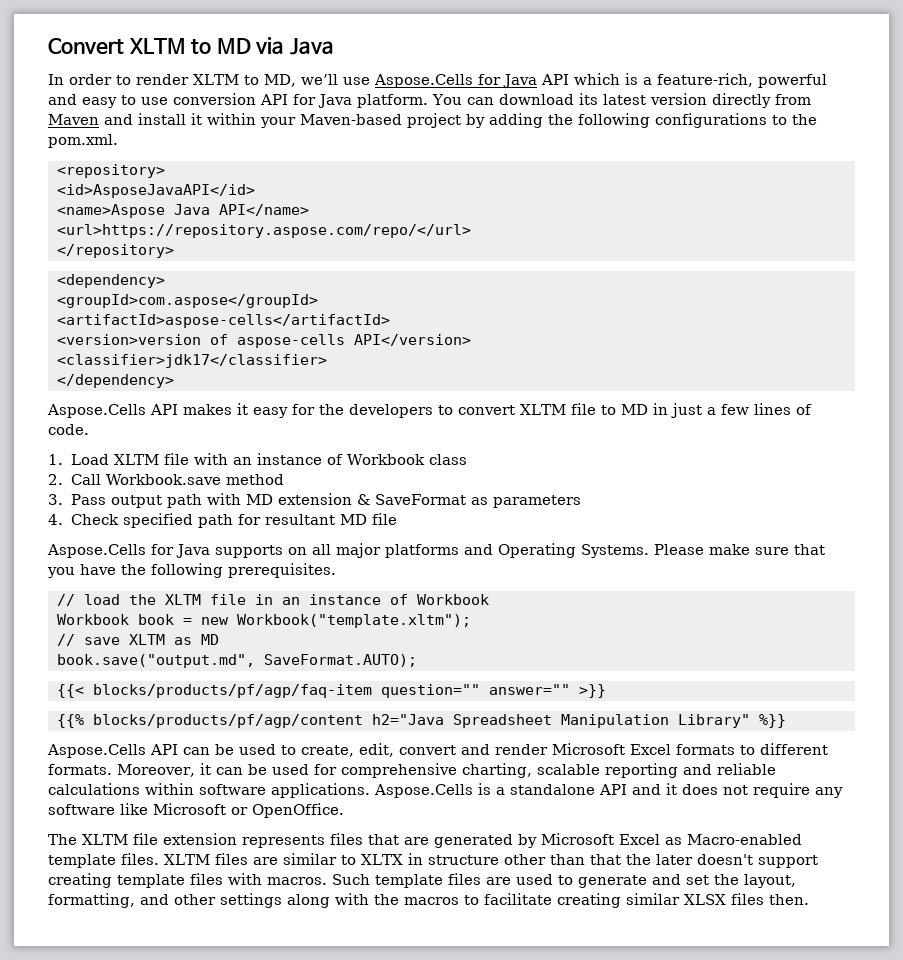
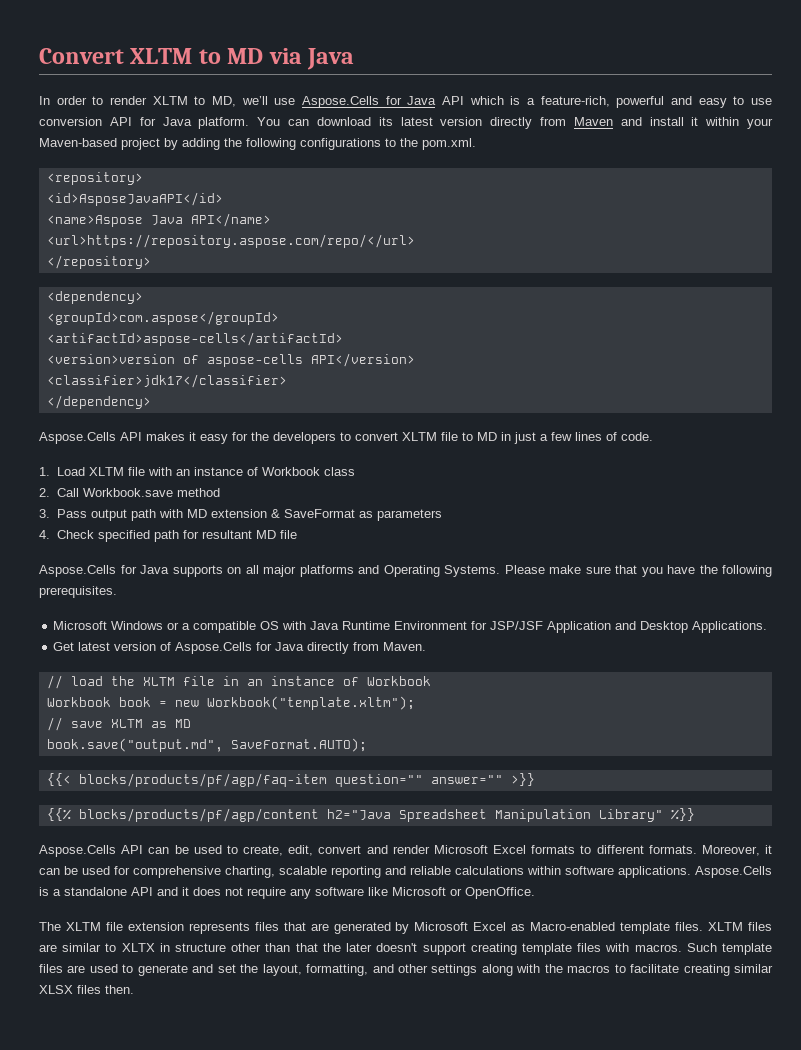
+ Microsoft Windows or a compatible OS with Java Runtime Environment for JSP/JSF Application and Desktop Applications.
+ Get latest version of Aspose.Cells for Java directly from Maven.

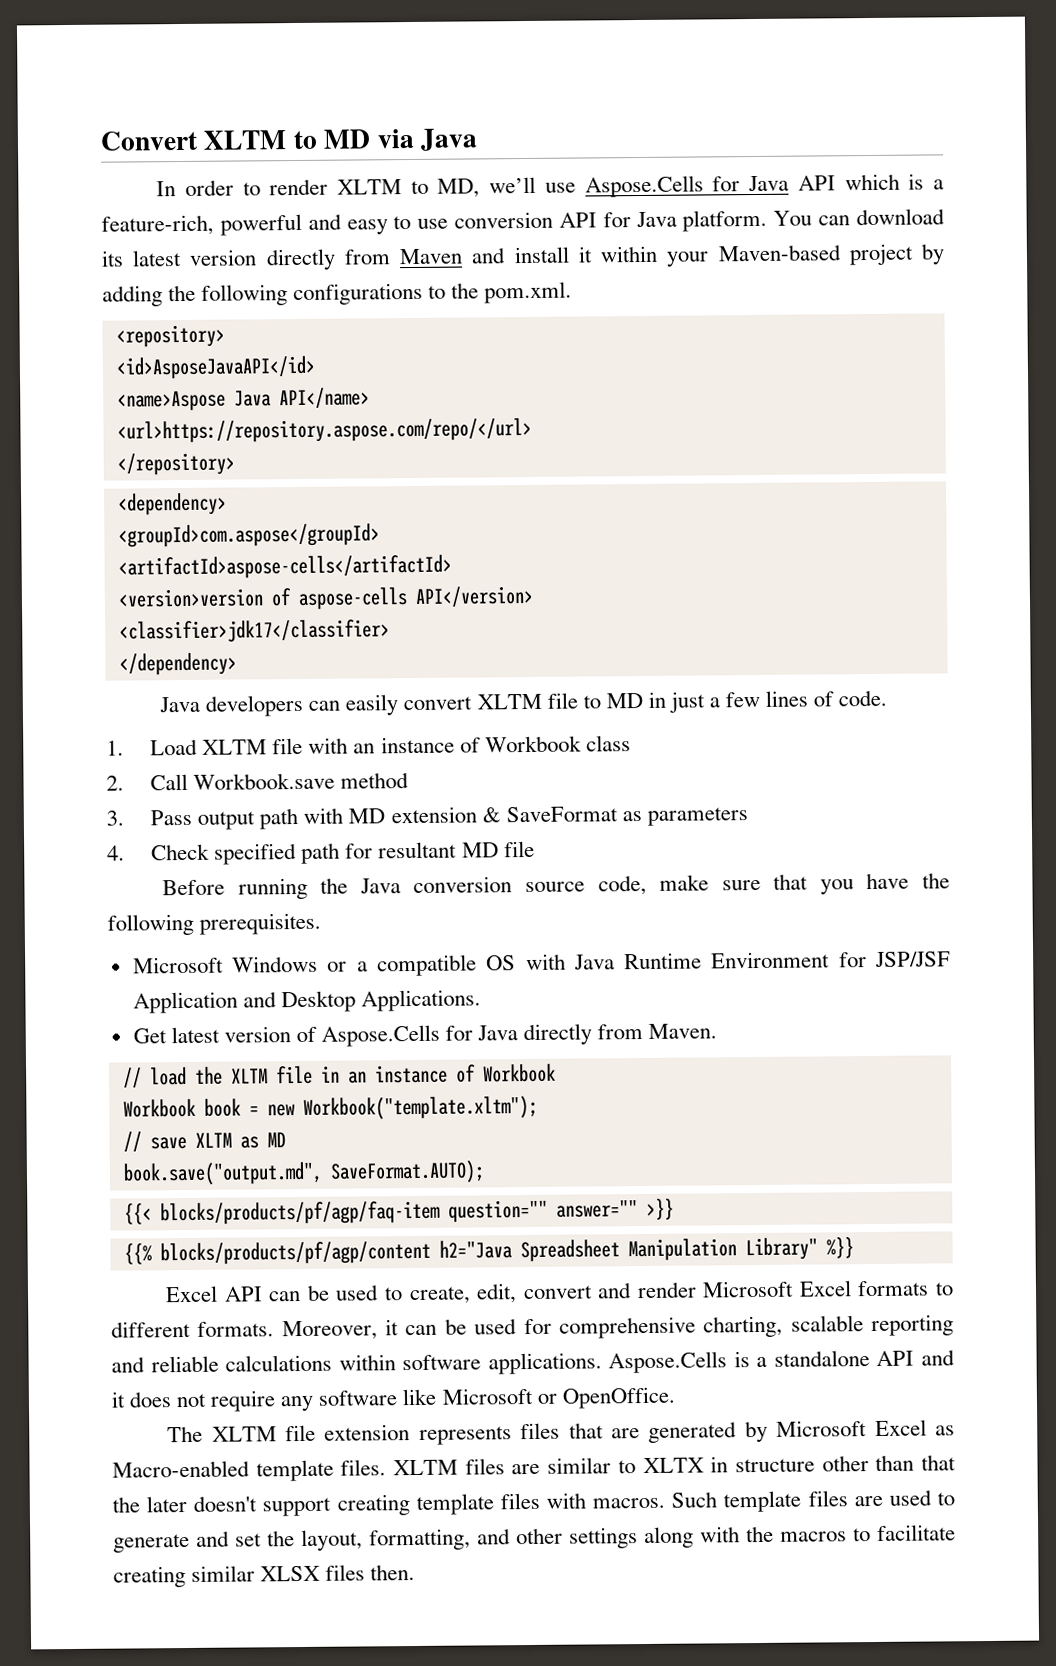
- Aspose.Cells API makes it easy for the developers to convert XLTM file to MD in just a few lines of code.
+ Java developers can easily convert XLTM file to MD in just a few lines of code.
- Aspose.Cells for Java supports on all major platforms and Operating Systems. Please make sure that you have the following prerequisites.
+ Before running the Java conversion source code, make sure that you have the following prerequisites.
- Aspose.Cells API can be used to create, edit, convert and render Microsoft Excel formats to different formats.
+ Excel API can be used to create, edit, convert and render Microsoft Excel formats to different formats.

